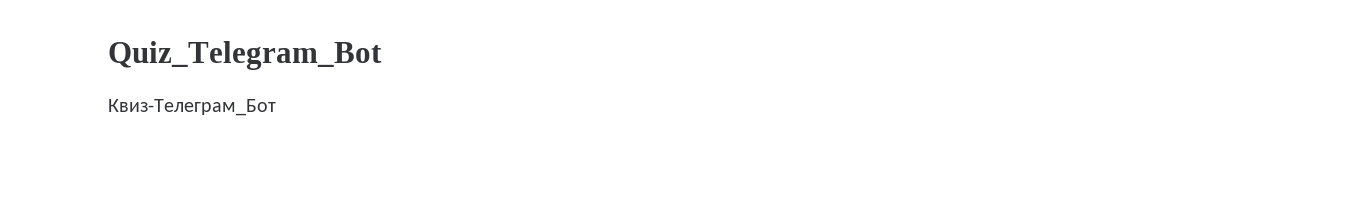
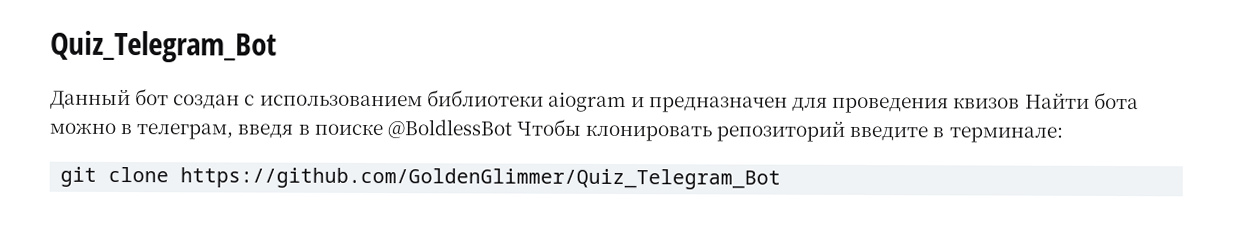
- Квиз-Телеграм_Бот
+ Данный бот создан с использованием библиотеки aiogram и предназначен для проведения квизов Найти бота можно в телеграм, введя в поиске @BoldlessBot Чтобы клонировать репозиторий введите в терминале:
+ git clone https://github.com/GoldenGlimmer/Quiz_Telegram_Bot

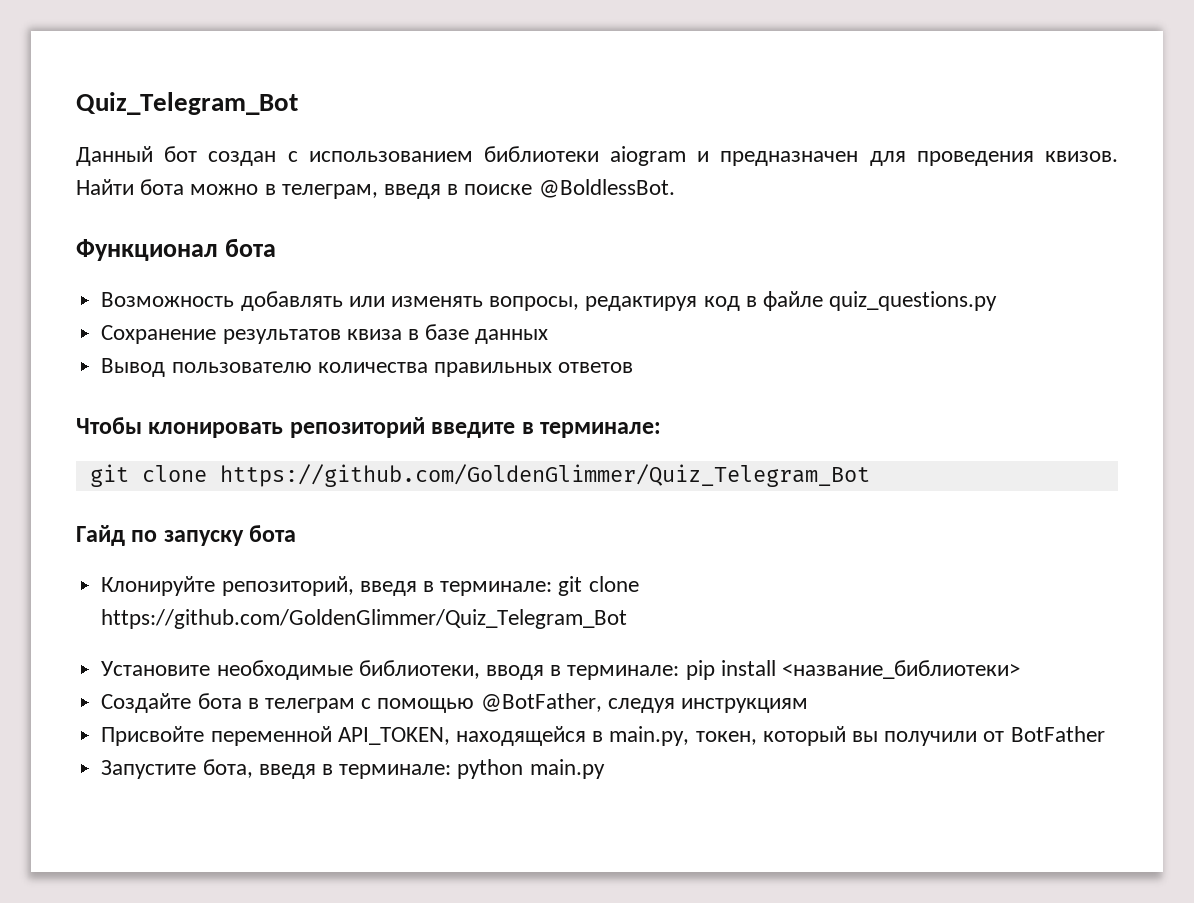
- Данный бот создан с использованием библиотеки aiogram и предназначен для проведения квизов Найти бота можно в телеграм, введя в поиске @BoldlessBot Чтобы клонировать репозиторий введите в терминале:
+ Данный бот создан с использованием библиотеки aiogram и предназначен для проведения квизов. Найти бота можно в телеграм, введя в поиске @BoldlessBot.
+ Функционал бота
+ Возможность добавлять или изменять вопросы, редактируя код в файле quiz_questions.py
+ Сохранение результатов квиза в базе данных
+ Вывод пользователю количества правильных ответов
+ Чтобы клонировать репозиторий введите в терминале:
+ Гайд по запуску бота
+ Клонируйте репозиторий, введя в терминале: git clone https://github.com/GoldenGlimmer/Quiz_Telegram_Bot
+ Установите необходимые библиотеки, вводя в терминале: pip install <название_библиотеки>
+ Создайте бота в телеграм с помощью @BotFather, следуя инструкциям
+ Присвойте переменной API_TOKEN, находящейся в main.py, токен, который вы получили от BotFather
+ Запустите бота, введя в терминале: python main.py

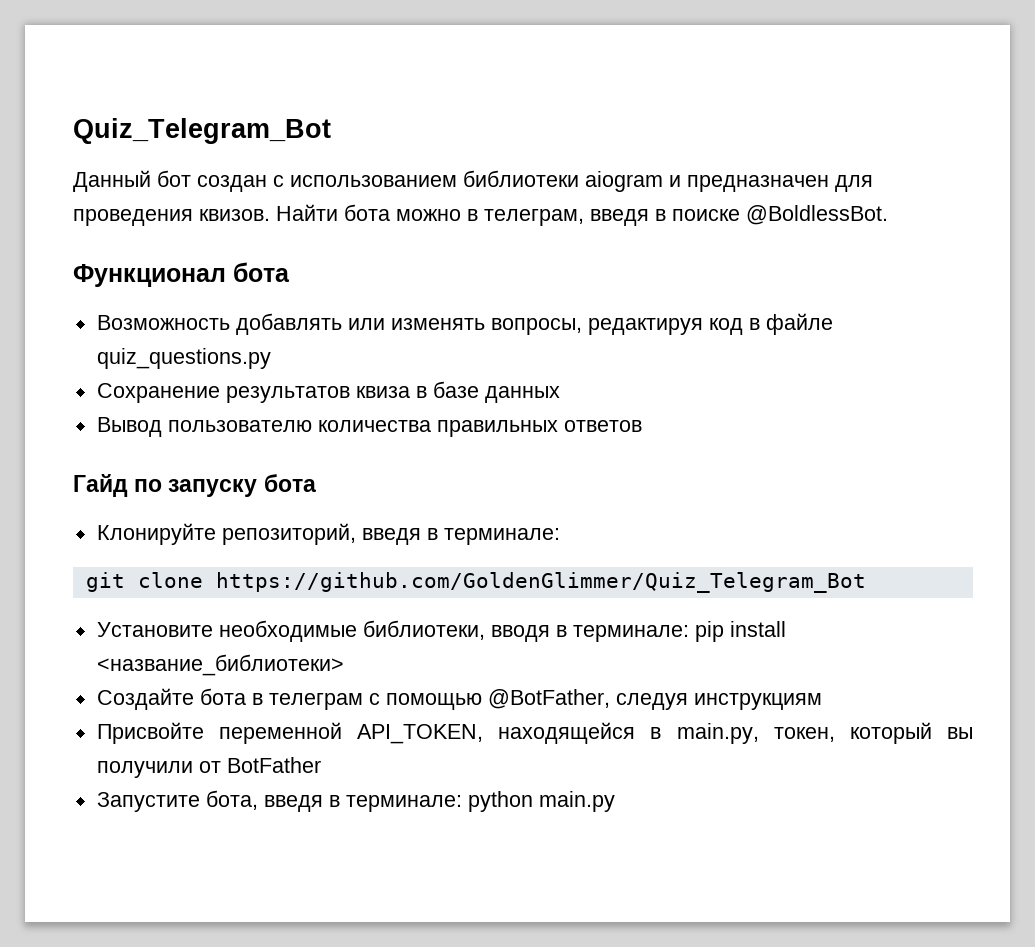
- Чтобы клонировать репозиторий введите в терминале:
- git clone https://github.com/GoldenGlimmer/Quiz_Telegram_Bot
- Клонируйте репозиторий, введя в терминале: git clone https://github.com/GoldenGlimmer/Quiz_Telegram_Bot
+ Клонируйте репозиторий, введя в терминале:
+ git clone https://github.com/GoldenGlimmer/Quiz_Telegram_Bot

